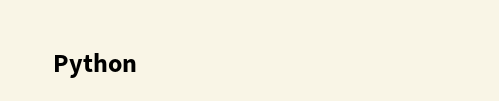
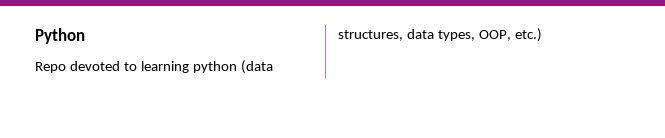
+ Repo devoted to learning python (data structures, data types, OOP, etc.)

